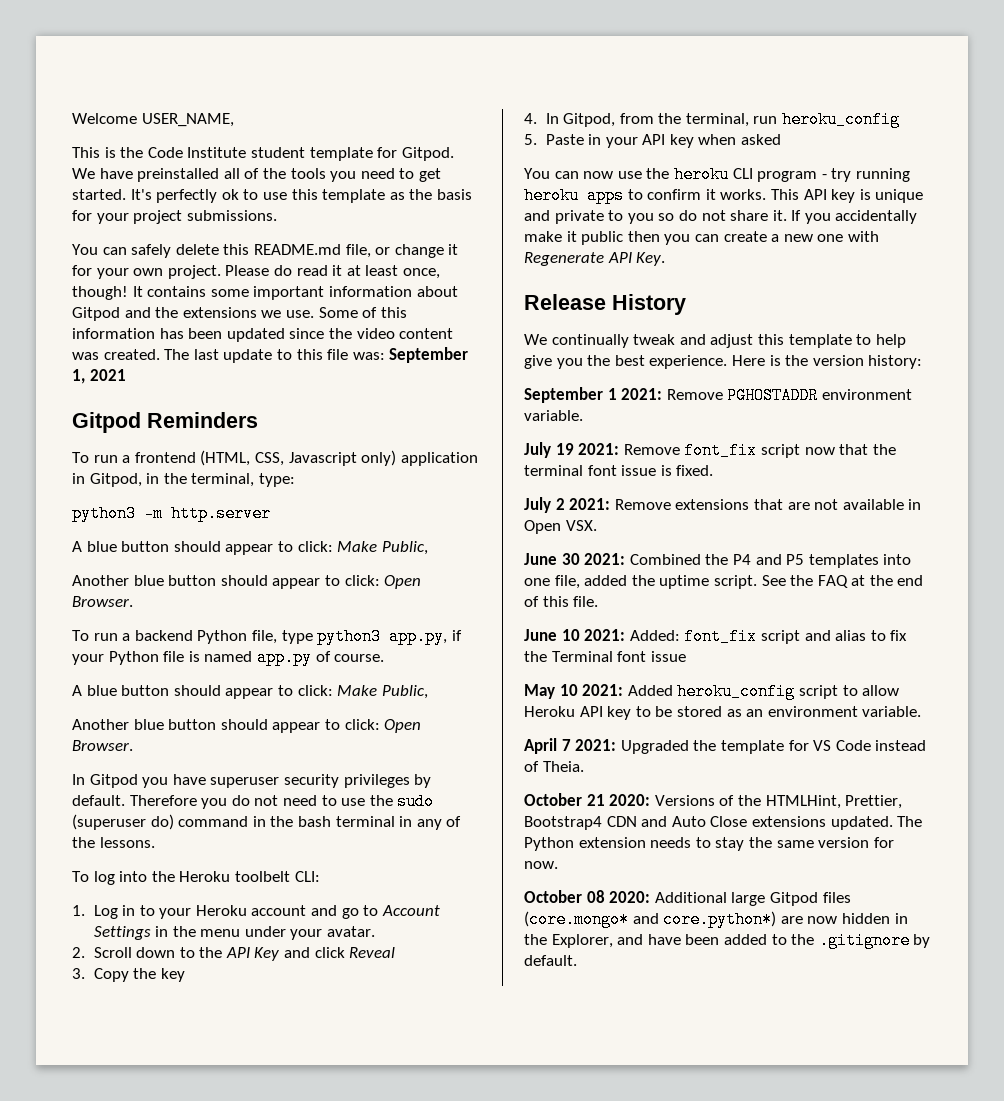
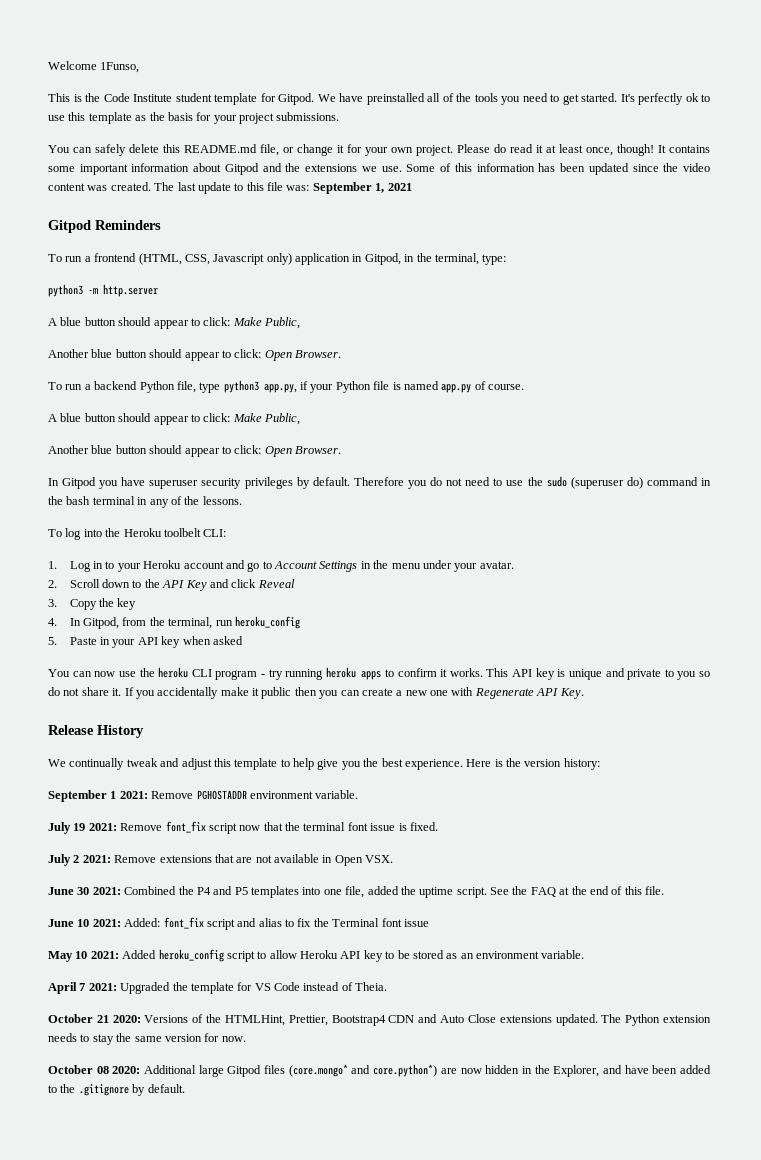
- Welcome USER_NAME,
+ Welcome 1Funso,

